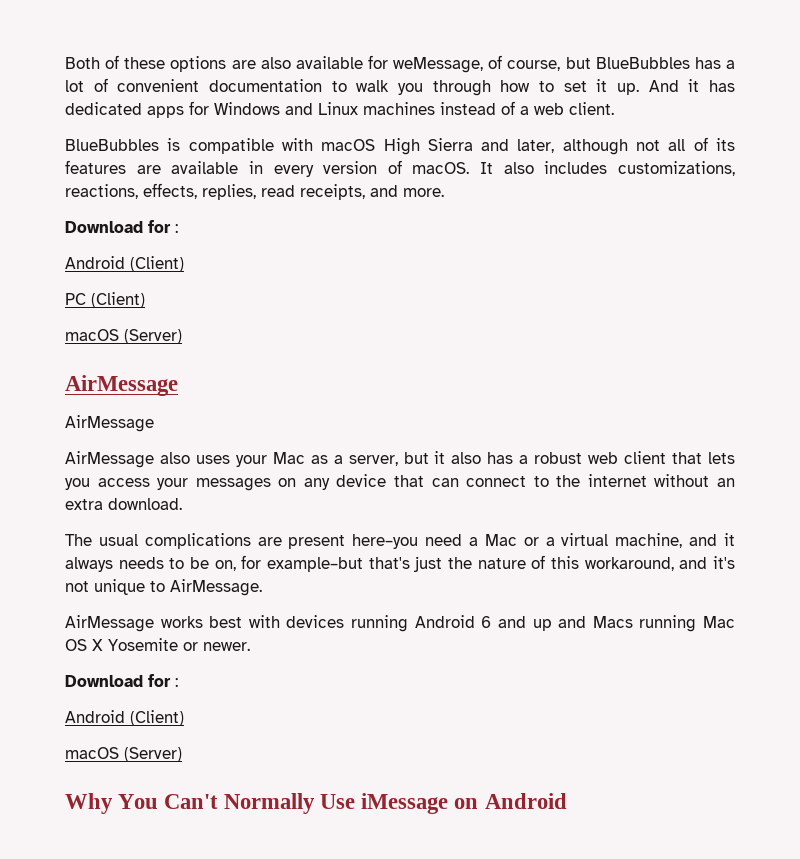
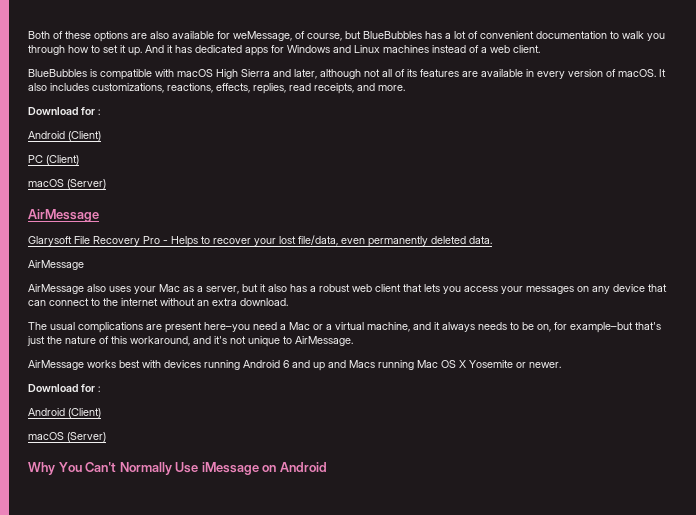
+ Glarysoft File Recovery Pro - Helps to recover your lost file/data, even permanently deleted data.

